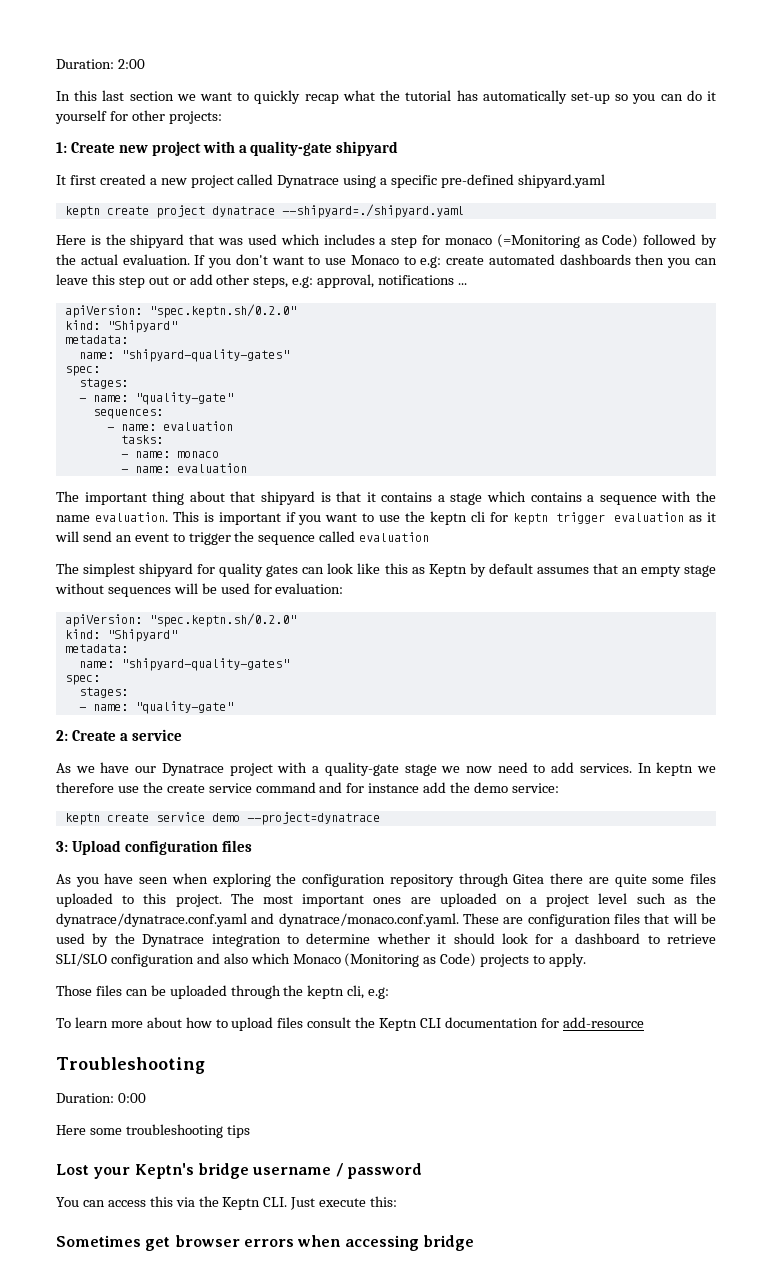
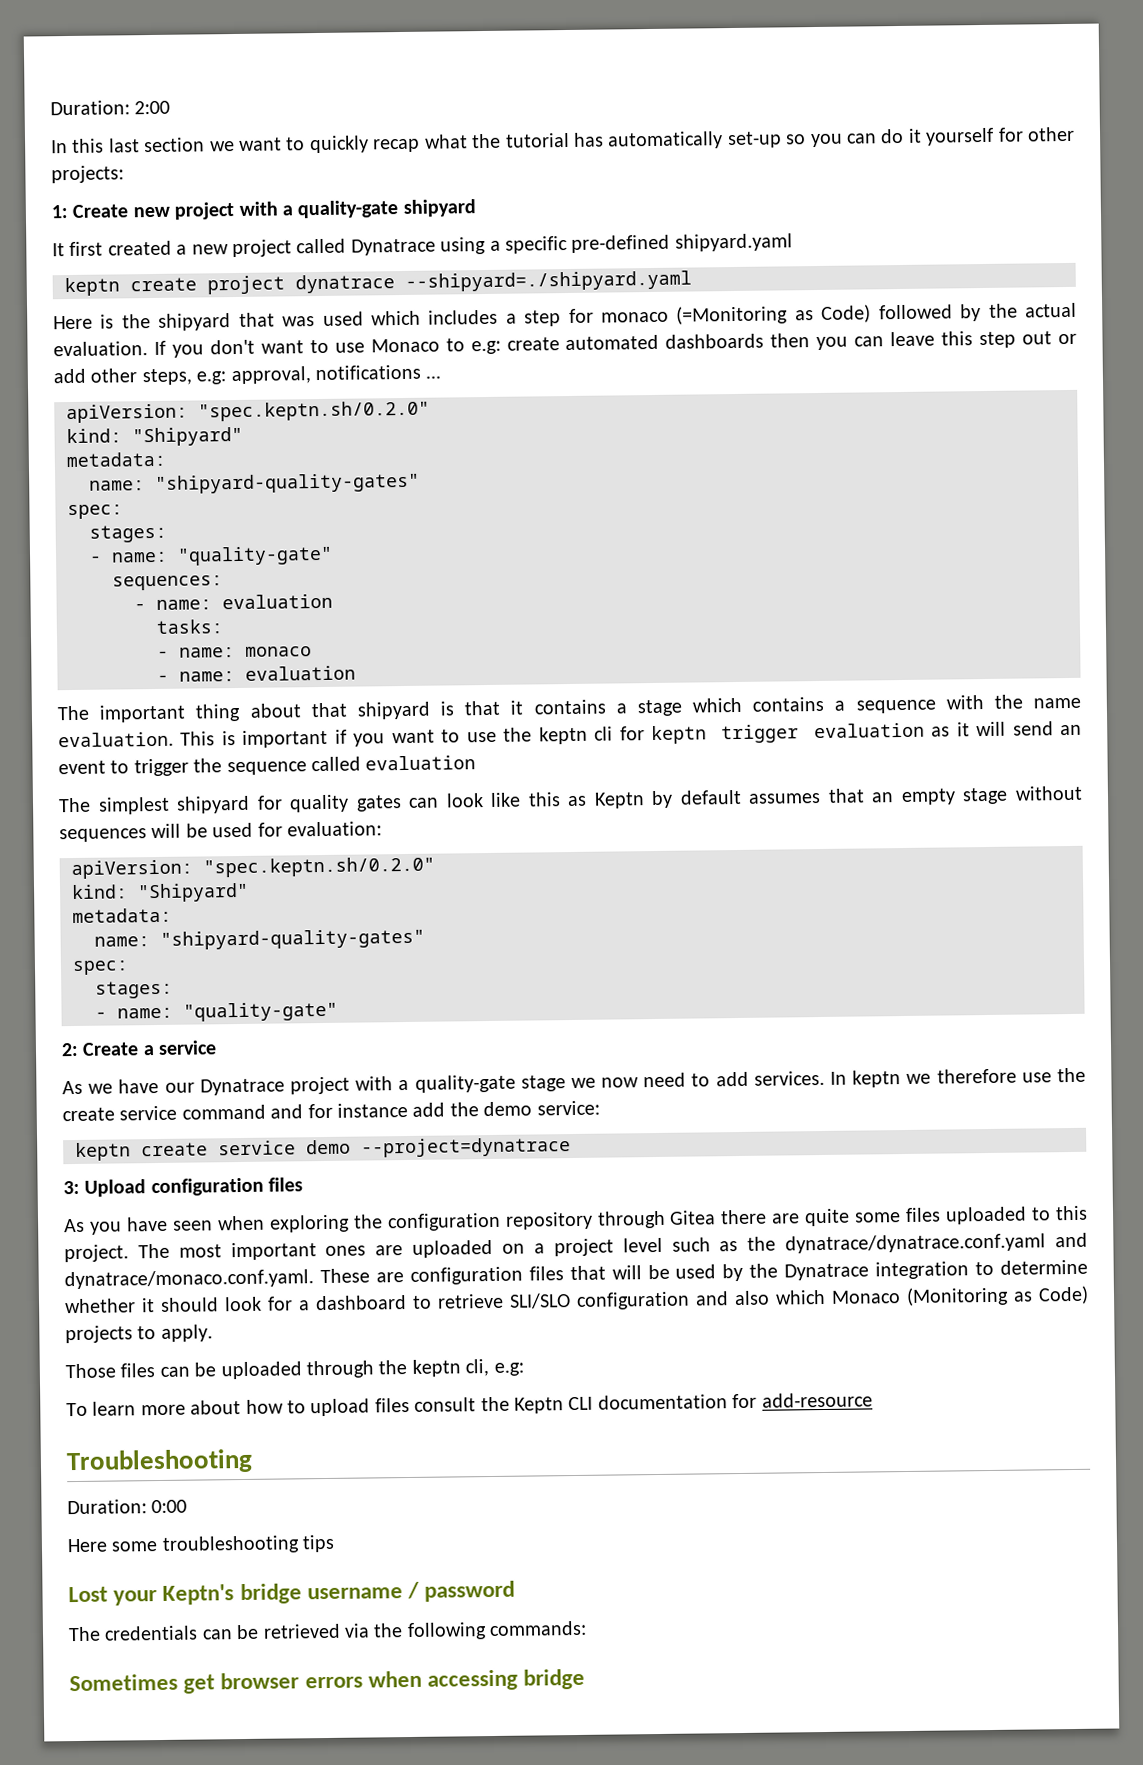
- You can access this via the Keptn CLI. Just execute this:
+ The credentials can be retrieved via the following commands:

